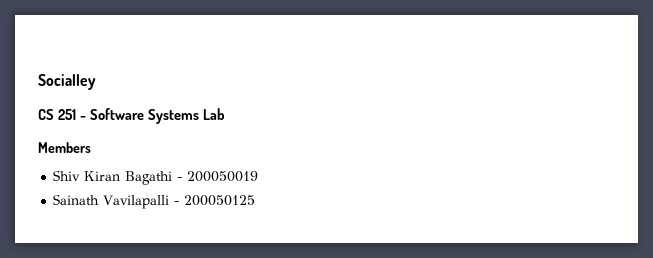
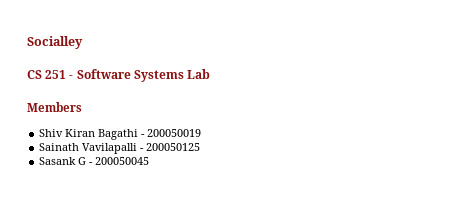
+ Sasank G - 200050045

